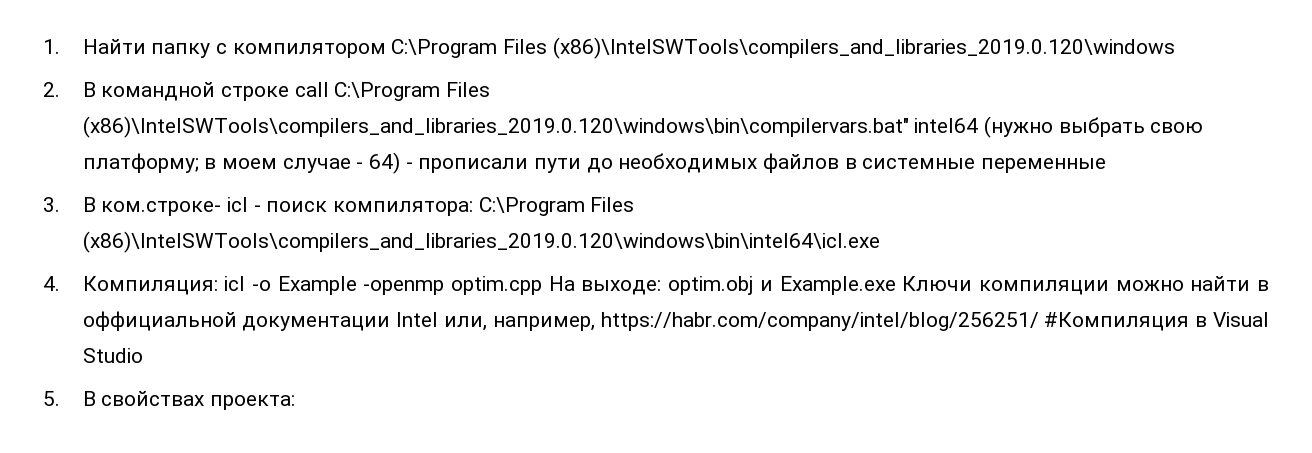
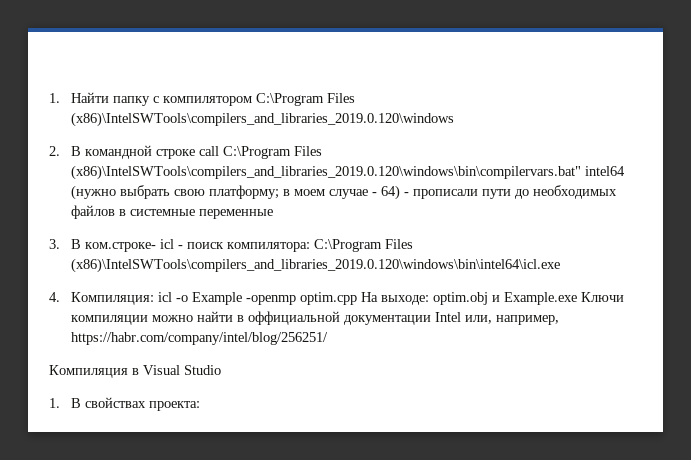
- 4. Компиляция: icl -o Example -openmp optim.cpp На выходе: optim.obj и Example.exe Ключи компиляции можно найти в оффициальной документации Intel или, например, https://habr.com/company/intel/blog/256251/ #Компиляция в Visual Studio
+ 4. Компиляция: icl -o Example -openmp optim.cpp На выходе: optim.obj и Example.exe Ключи компиляции можно найти в оффициальной документации Intel или, например, https://habr.com/company/intel/blog/256251/
+ Компиляция в Visual Studio
- 5. В свойствах проекта:
+ 1. В свойствах проекта:

